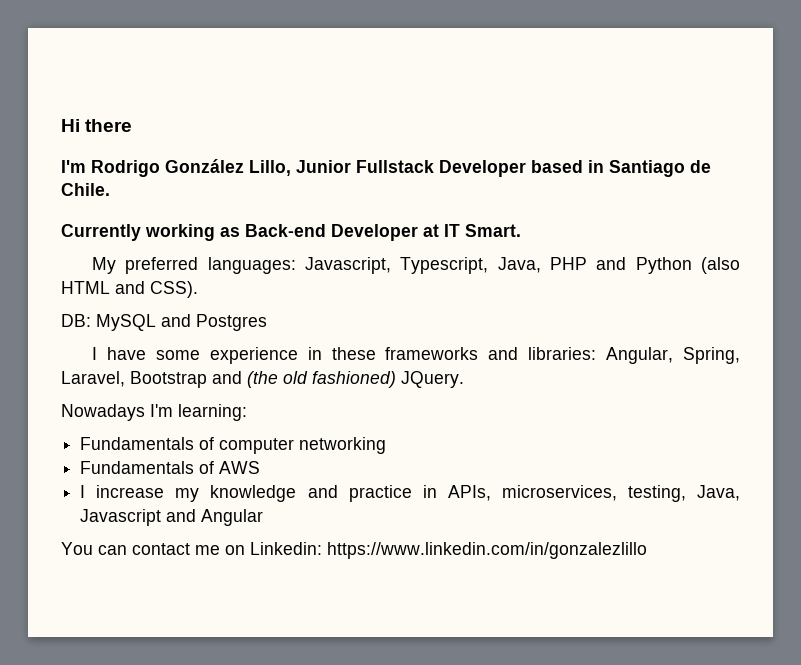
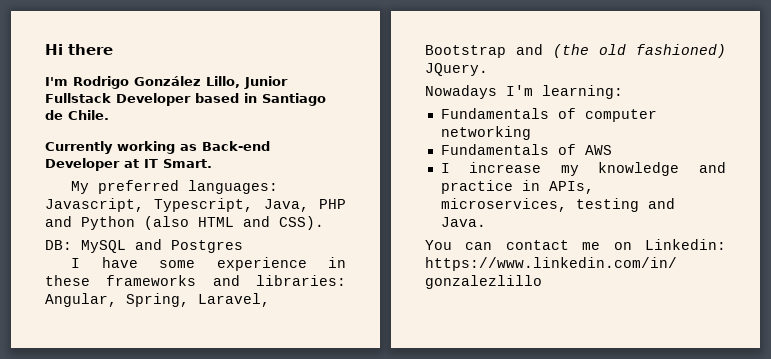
- I increase my knowledge and practice in APIs, microservices, testing, Java, Javascript and Angular
+ I increase my knowledge and practice in APIs, microservices, testing and Java.

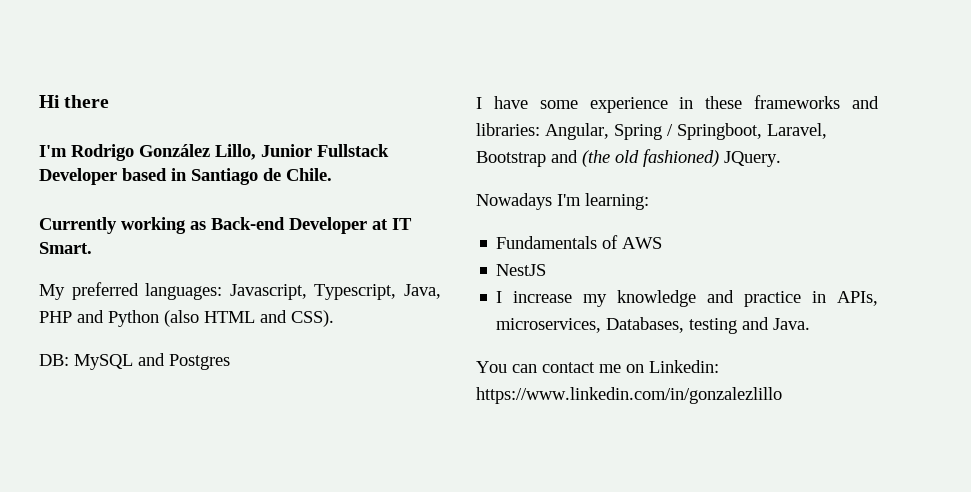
- I have some experience in these frameworks and libraries: Angular, Spring, Laravel, Bootstrap and (the old fashioned) JQuery.
+ I have some experience in these frameworks and libraries: Angular, Spring / Springboot, Laravel, Bootstrap and (the old fashioned) JQuery.
- Fundamentals of computer networking
  Fundamentals of AWS
+ NestJS
- I increase my knowledge and practice in APIs, microservices, testing and Java.
+ I increase my knowledge and practice in APIs, microservices, Databases, testing and Java.

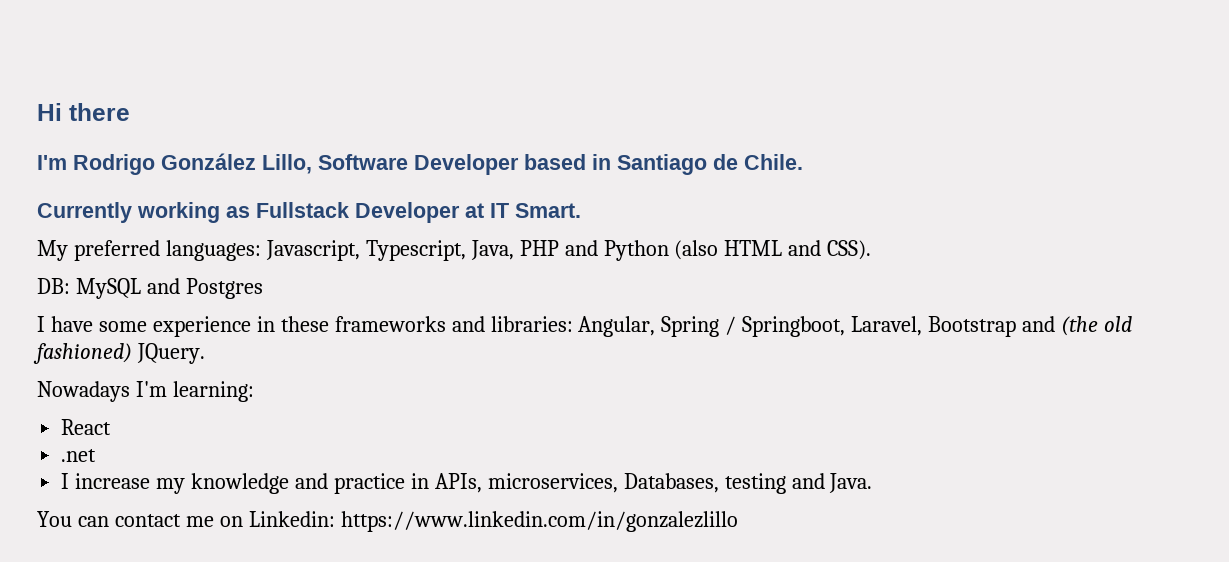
- I'm Rodrigo González Lillo, Junior Fullstack Developer based in Santiago de Chile.
+ I'm Rodrigo González Lillo, Software Developer based in Santiago de Chile.
- Currently working as Back-end Developer at IT Smart.
+ Currently working as Fullstack Developer at IT Smart.
- Fundamentals of AWS
- NestJS
+ React
+ .net

